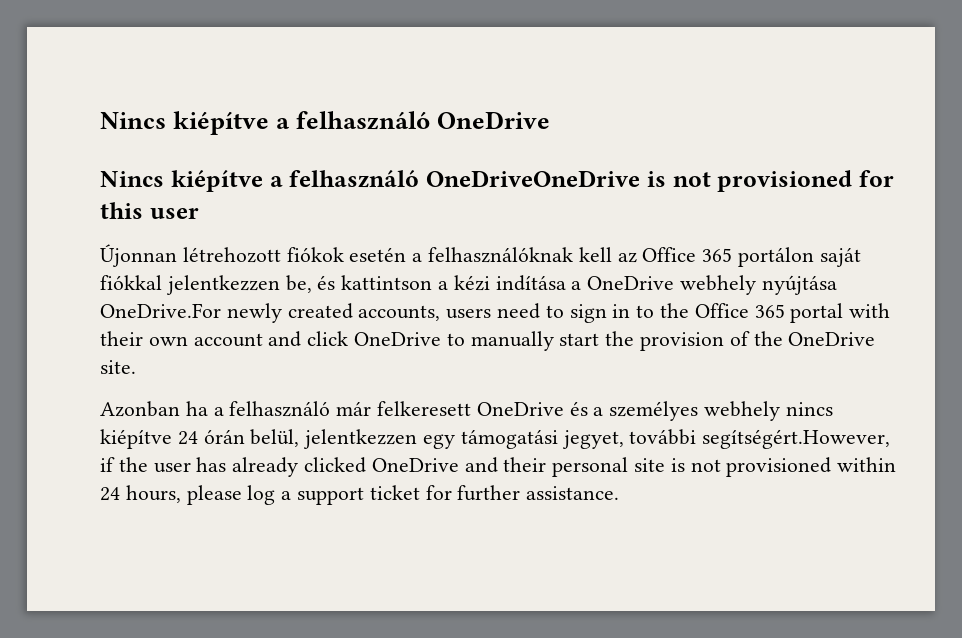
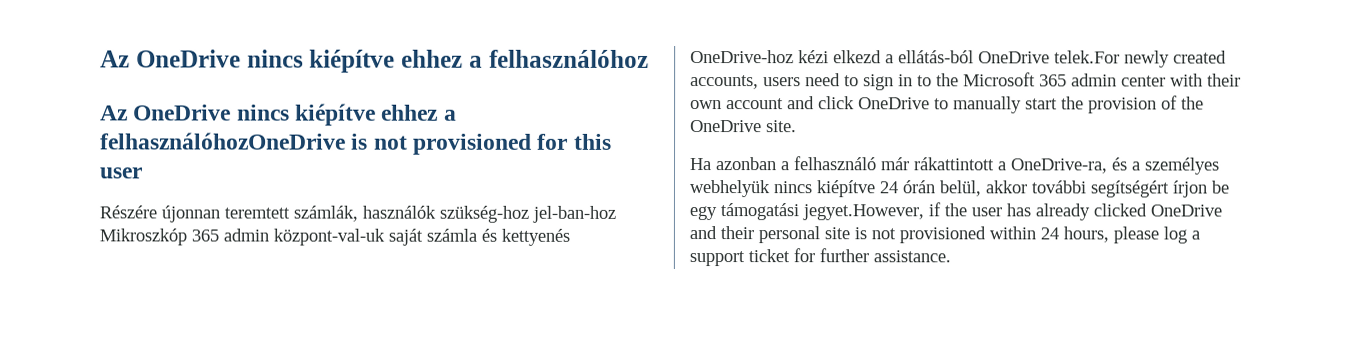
- Nincs kiépítve a felhasználó OneDrive
- Nincs kiépítve a felhasználó OneDriveOneDrive is not provisioned for this user
+ Az OneDrive nincs kiépítve ehhez a felhasználóhoz
+ Az OneDrive nincs kiépítve ehhez a felhasználóhozOneDrive is not provisioned for this user
- Újonnan létrehozott fiókok esetén a felhasználóknak kell az Office 365 portálon saját fiókkal jelentkezzen be, és kattintson a kézi indítása a OneDrive webhely nyújtása OneDrive.For newly created accounts, users need to sign in to the Office 365 portal with their own account and click OneDrive to manually start the provision of the OneDrive site.
+ Részére újonnan teremtett számlák, használók szükség-hoz jel-ban-hoz Mikroszkóp 365 admin központ-val-uk saját számla és kettyenés OneDrive-hoz kézi elkezd a ellátás-ból OneDrive telek.For newly created accounts, users need to sign in to the Microsoft 365 admin center with their own account and click OneDrive to manually start the provision of the OneDrive site.
- Azonban ha a felhasználó már felkeresett OneDrive és a személyes webhely nincs kiépítve 24 órán belül, jelentkezzen egy támogatási jegyet, további segítségért.However, if the user has already clicked OneDrive and their personal site is not provisioned within 24 hours, please log a support ticket for further assistance.
+ Ha azonban a felhasználó már rákattintott a OneDrive-ra, és a személyes webhelyük nincs kiépítve 24 órán belül, akkor további segítségért írjon be egy támogatási jegyet.However, if the user has already clicked OneDrive and their personal site is not provisioned within 24 hours, please log a support ticket for further assistance.

